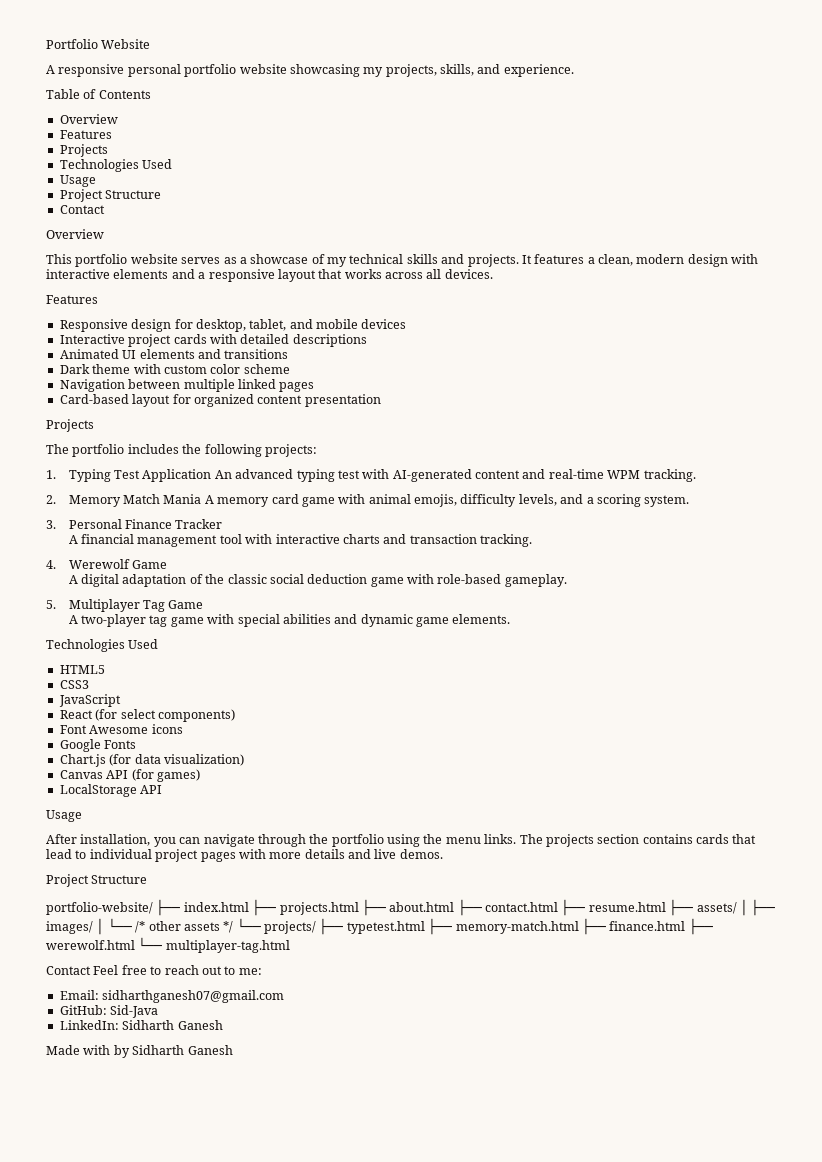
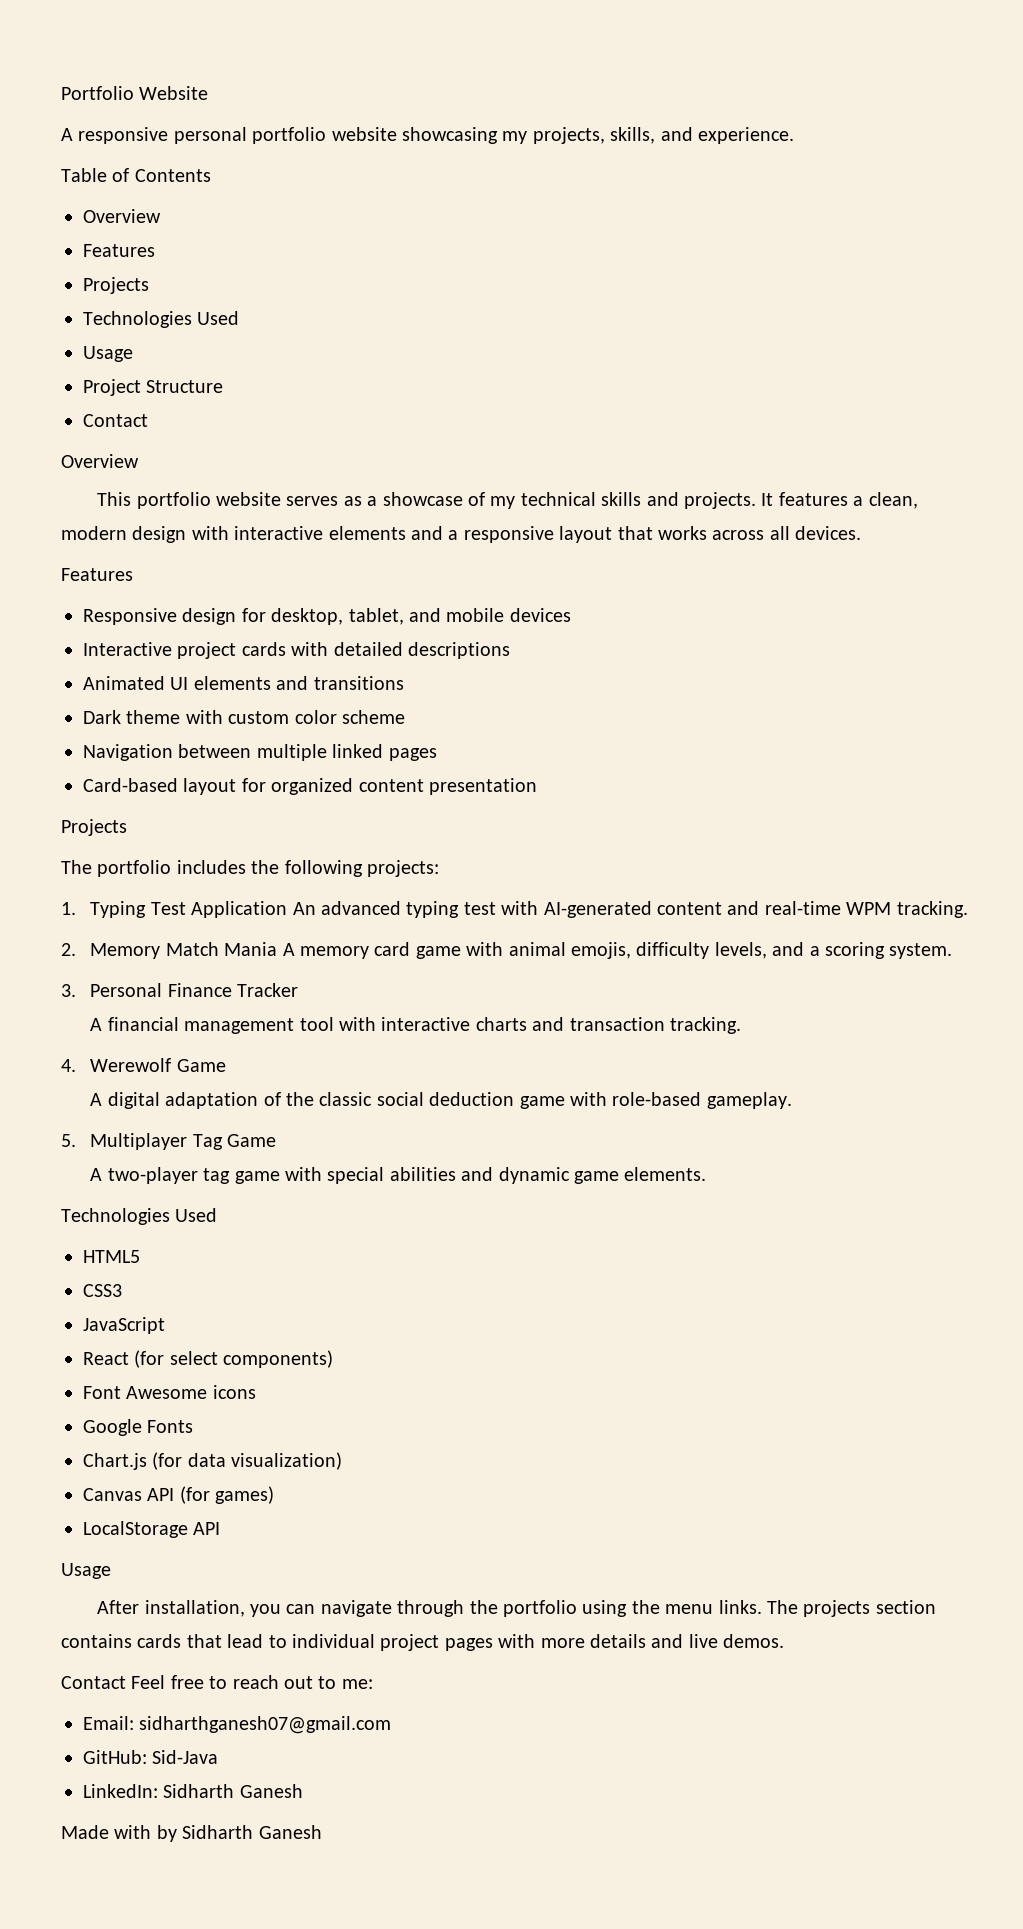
  The projects section contains cards that lead to individual project pages with more details and live demos.
- Project Structure
- portfolio-website/ ├── index.html ├── projects.html ├── about.html ├── contact.html ├── resume.html ├── assets/ │ ├── images/ │ └── /* other assets */ └── projects/ ├── typetest.html ├── memory-match.html ├── finance.html ├── werewolf.html └── multiplayer-tag.html

